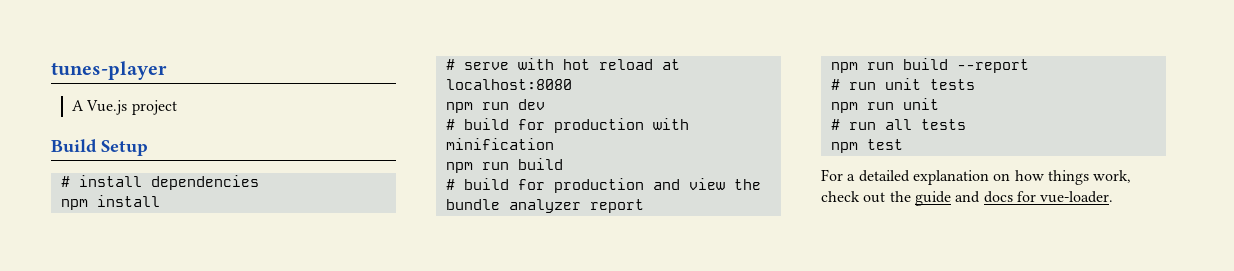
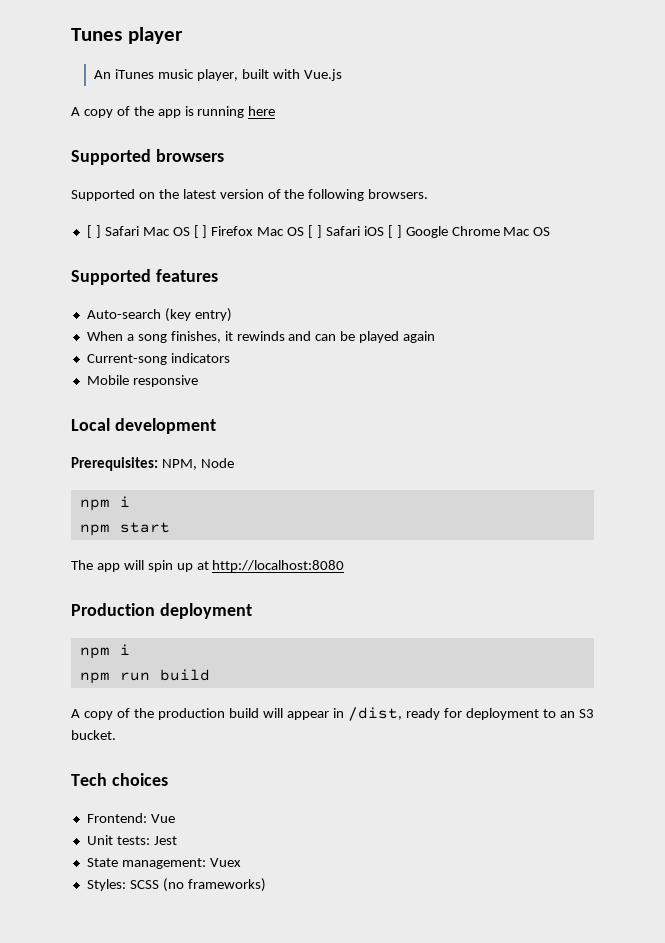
- tunes-player
- A Vue.js project
- Build Setup
- # install dependencies
- npm install
- # serve with hot reload at localhost:8080
- npm run dev
- # build for production with minification
+ Tunes player
+ An iTunes music player, built with Vue.js
+ A copy of the app is running here
+ Supported browsers
+ Supported on the latest version of the following browsers.
+ [ ] Safari Mac OS [ ] Firefox Mac OS [ ] Safari iOS [ ] Google Chrome Mac OS
+ Supported features
+ Auto-search (key entry)
+ When a song finishes, it rewinds and can be played again
+ Current-song indicators
+ Mobile responsive
+ Local development
+ Prerequisites: NPM, Node
+ npm i
+ npm start
+ The app will spin up at http://localhost:8080
+ Production deployment
+ npm i
  npm run build
- # build for production and view the bundle analyzer report
- npm run build --report
- # run unit tests
- npm run unit
- # run all tests
- npm test
- For a detailed explanation on how things work, check out the guide and docs for vue-loader.
+ A copy of the production build will appear in /dist, ready for deployment to an S3 bucket.
+ Tech choices
+ Frontend: Vue
+ Unit tests: Jest
+ State management: Vuex
+ Styles: SCSS (no frameworks)

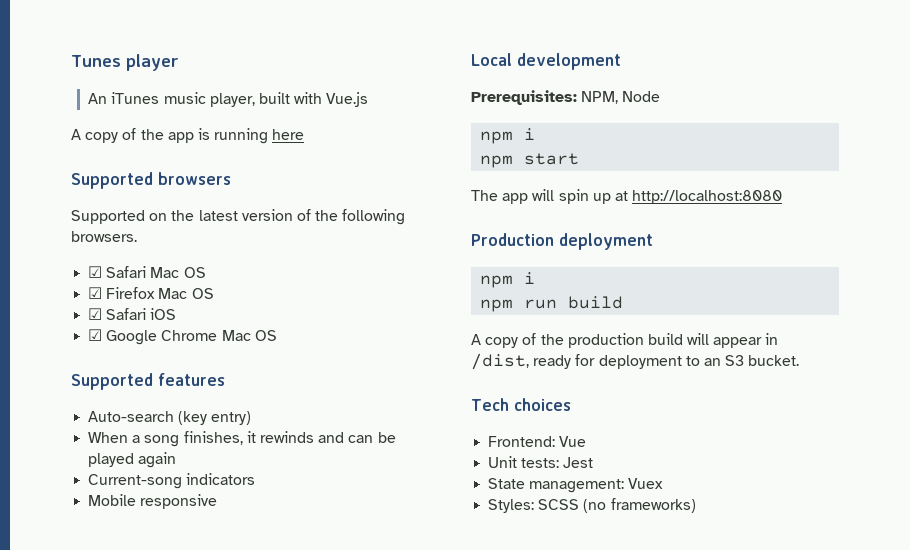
- [ ] Safari Mac OS [ ] Firefox Mac OS [ ] Safari iOS [ ] Google Chrome Mac OS
+ ☑ Safari Mac OS
+ ☑ Firefox Mac OS
+ ☑ Safari iOS
+ ☑ Google Chrome Mac OS

